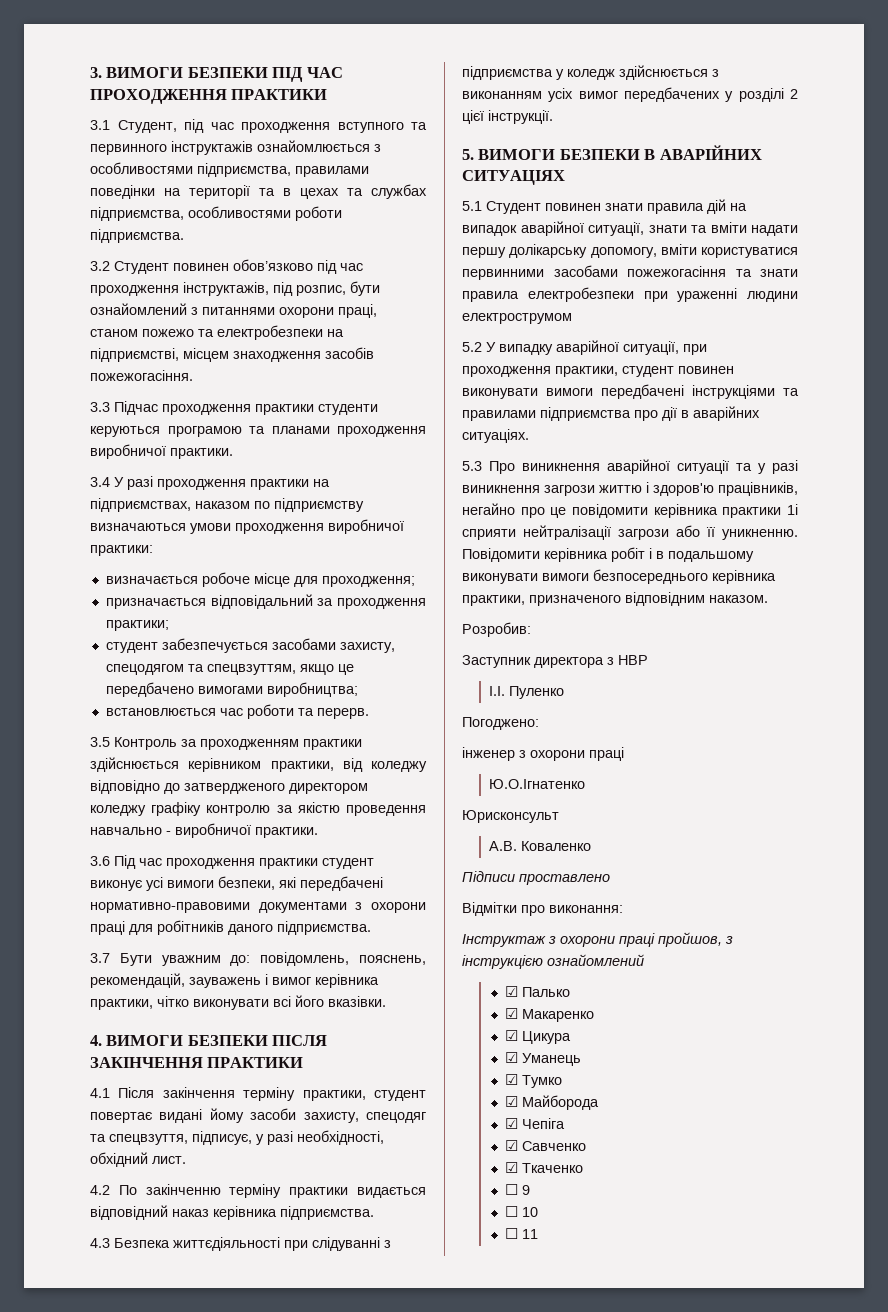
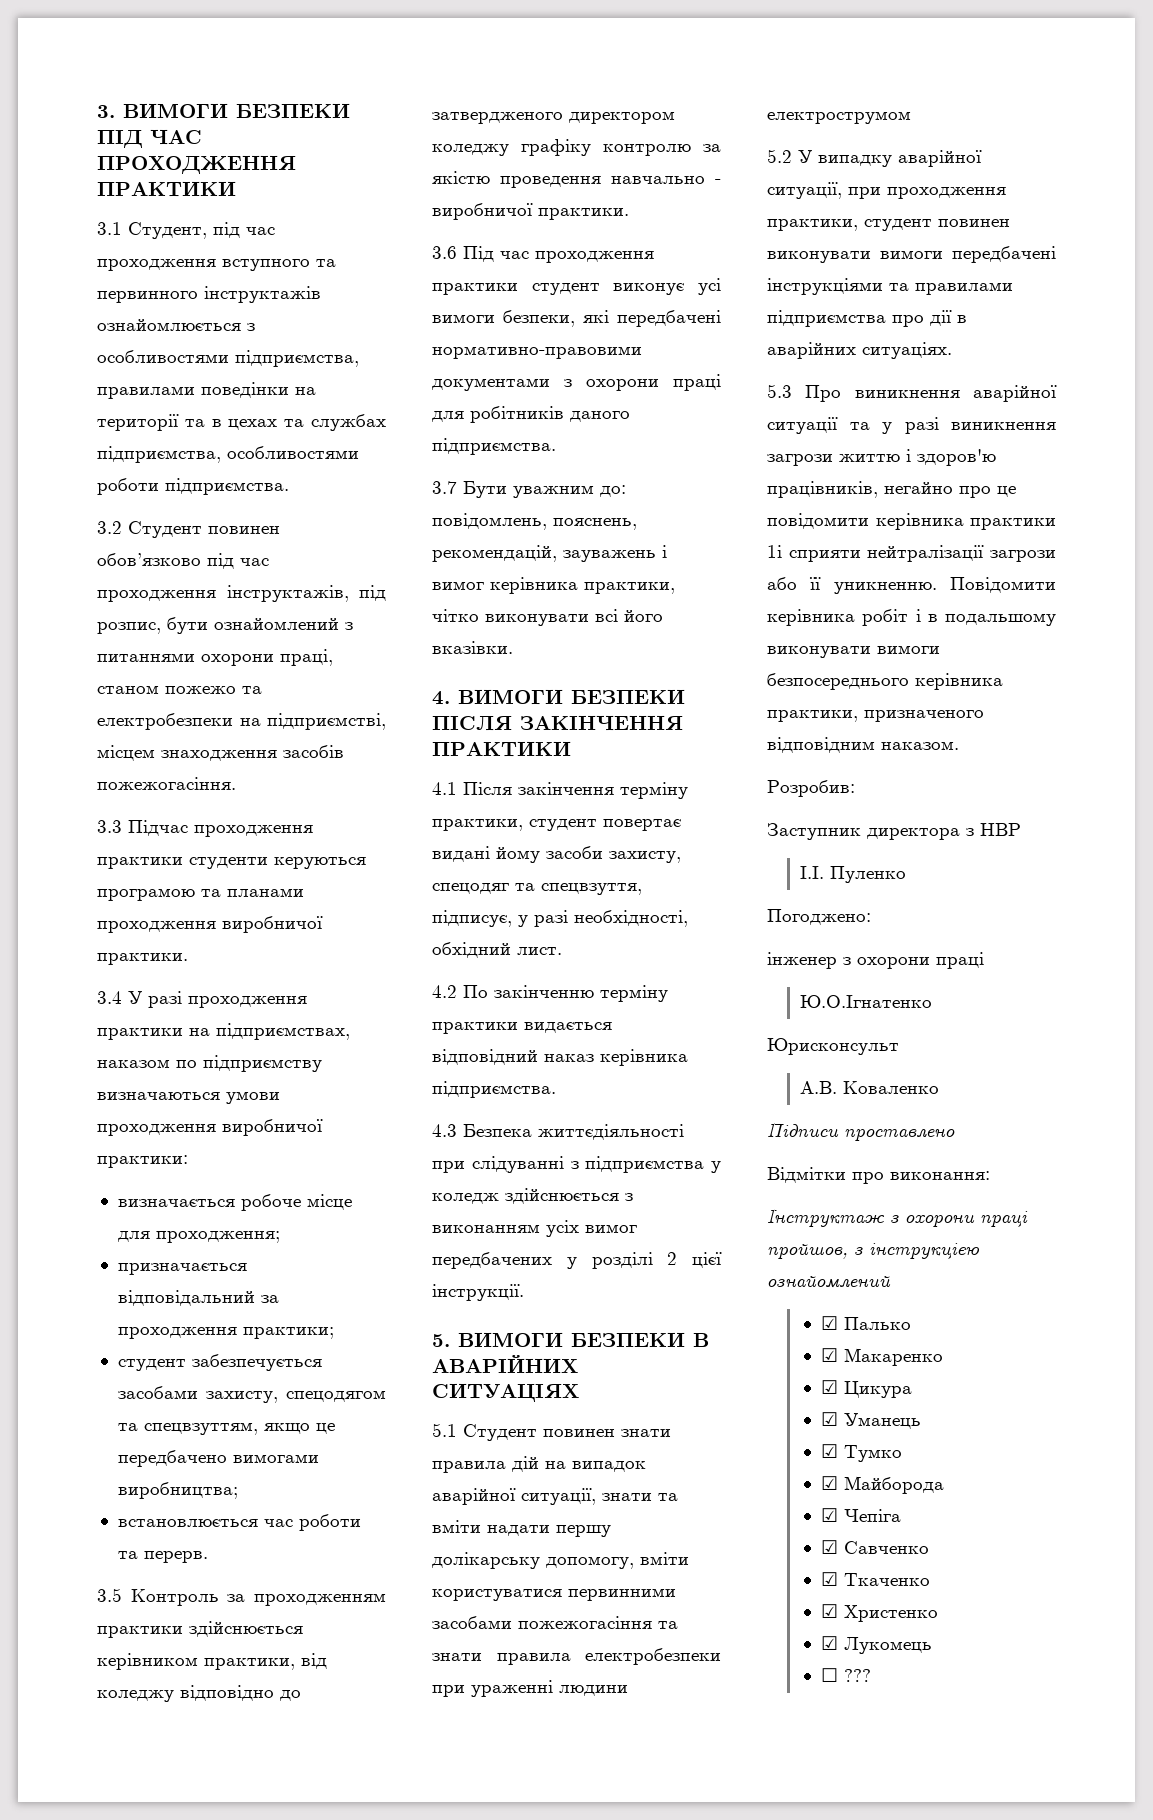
- ☐ 9
- ☐ 10
- ☐ 11
+ ☑ Христенко
+ ☑ Лукомець
+ ☐ ???

